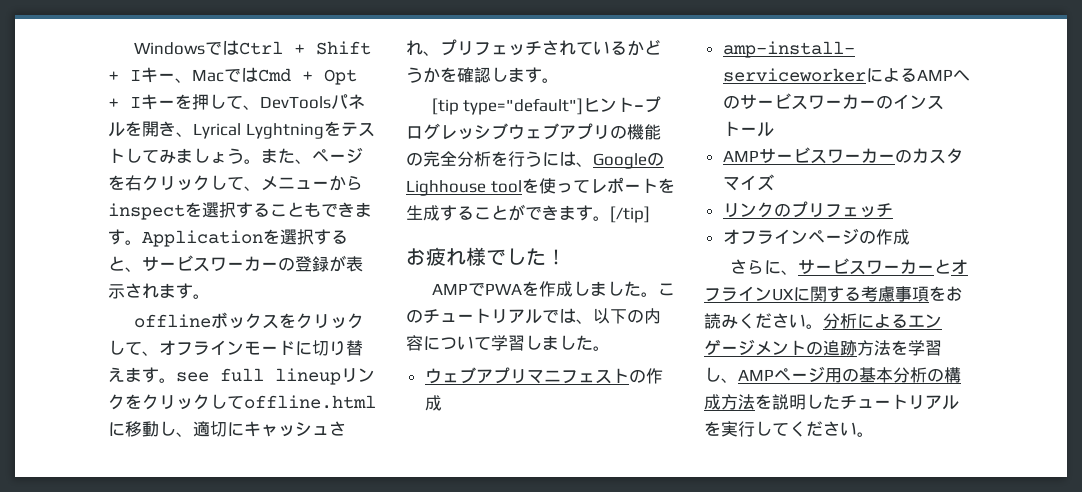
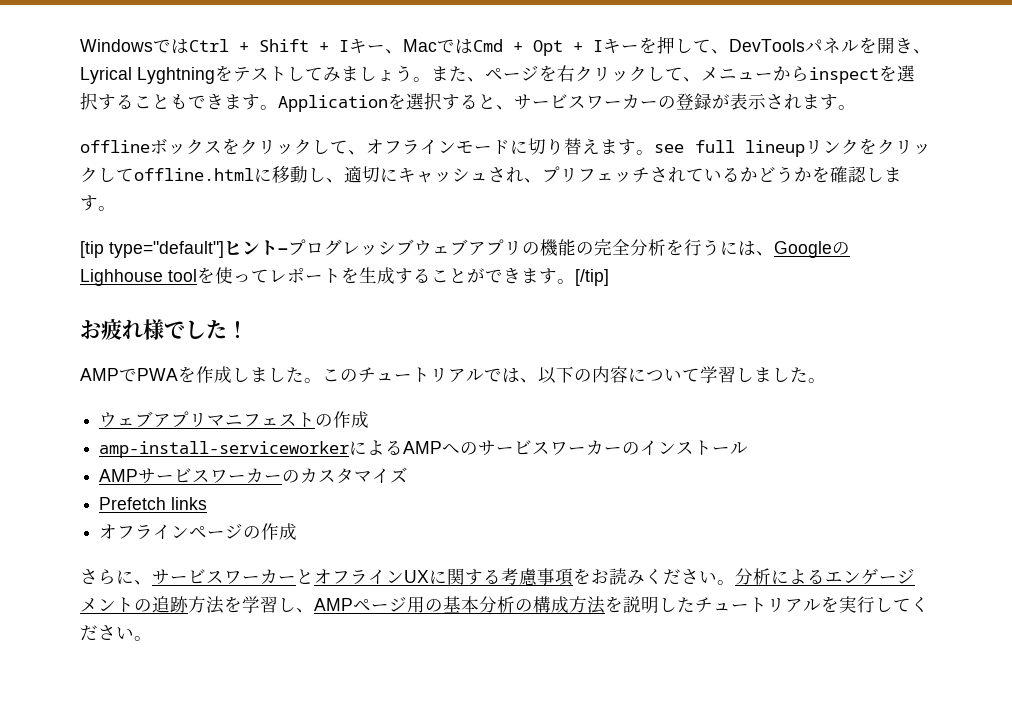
- リンクのプリフェッチ
+ Prefetch links

